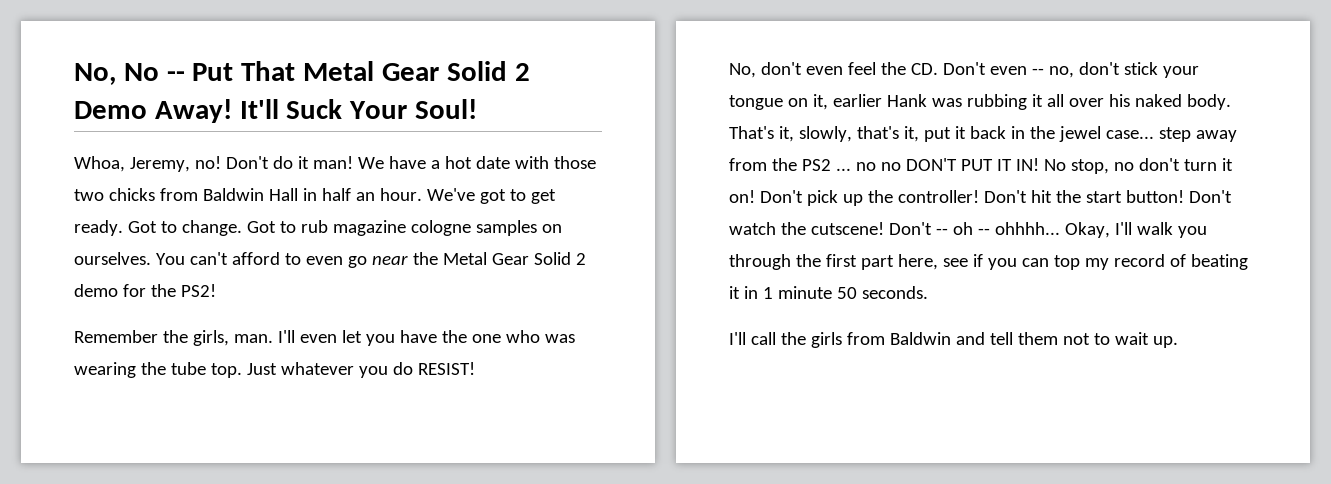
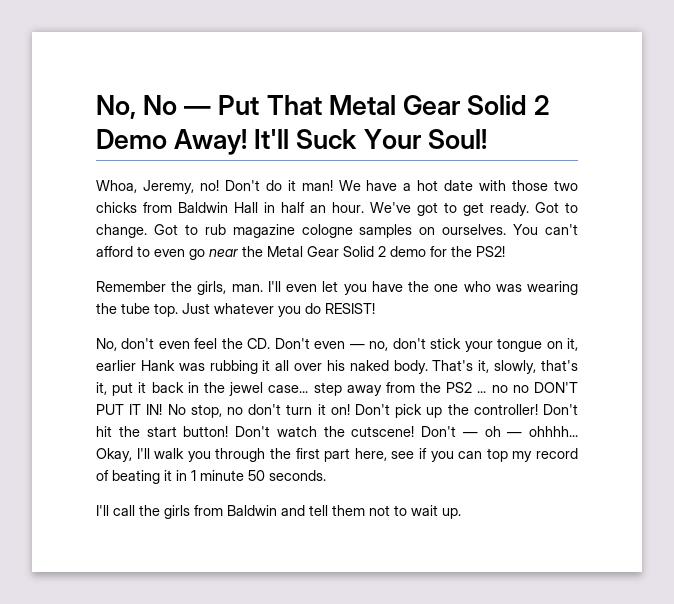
- No, No -- Put That Metal Gear Solid 2 Demo Away!
+ No, No — Put That Metal Gear Solid 2 Demo Away!
- No, don't even feel the CD. Don't even -- no, don't stick your tongue on it, earlier Hank was rubbing it all over his naked body.
+ No, don't even feel the CD. Don't even — no, don't stick your tongue on it, earlier Hank was rubbing it all over his naked body.
- Don't -- oh -- ohhhh...
+ Don't — oh — ohhhh...

